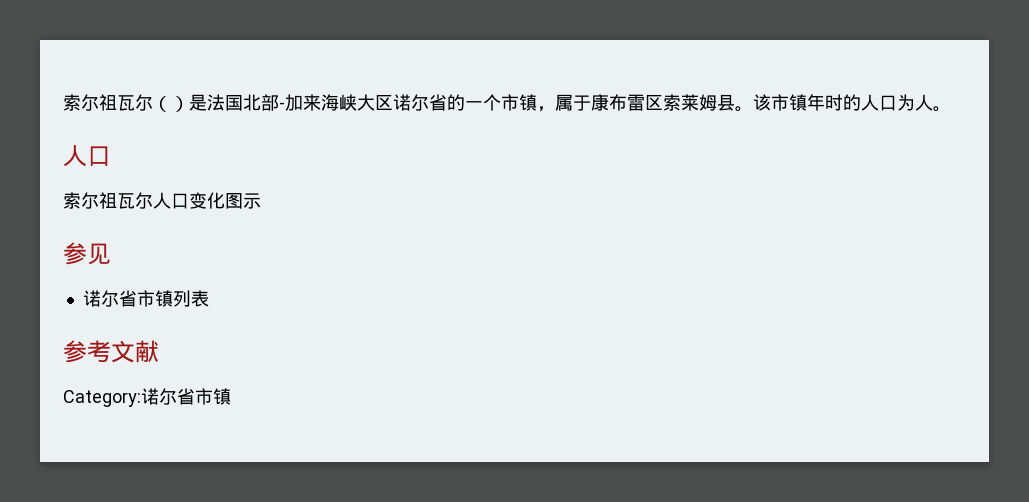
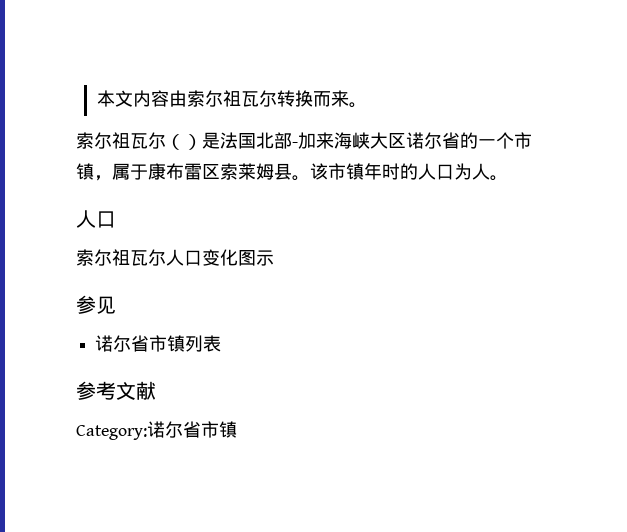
+ 本文内容由索尔祖瓦尔转换而来。

